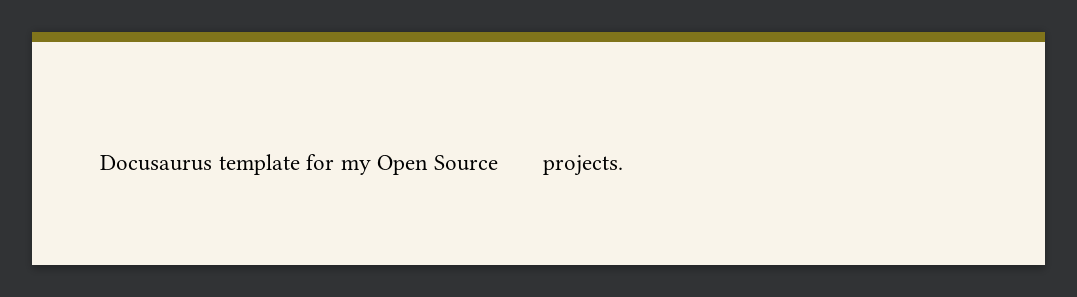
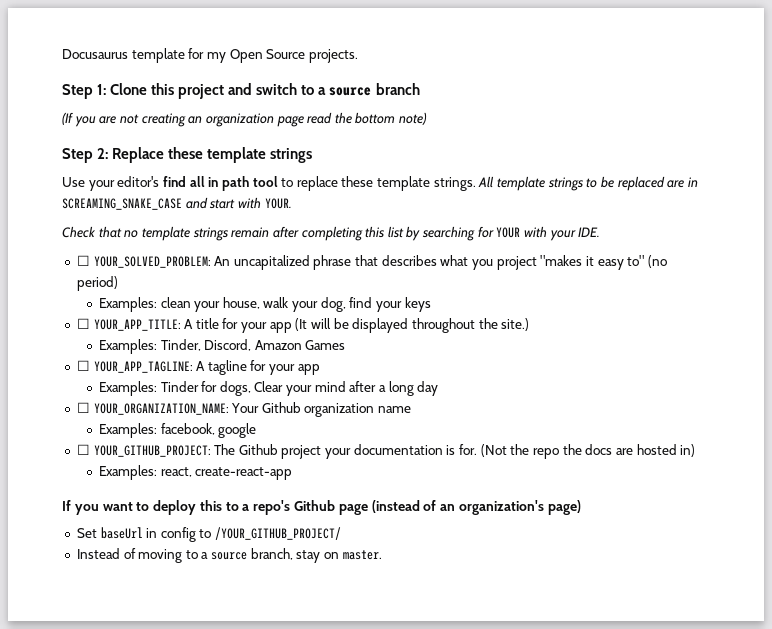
+ Step 1: Clone this project and switch to a source branch
+ (If you are not creating an organization page read the bottom note)
+ Step 2: Replace these template strings
+ Use your editor's find all in path tool to replace these template strings. All template strings to be replaced are in SCREAMING_SNAKE_CASE and start with YOUR.
+ Check that no template strings remain after completing this list by searching for YOUR with your IDE.
+ ☐ YOUR_SOLVED_PROBLEM: An uncapitalized phrase that describes what you project "makes it easy to" (no period)
+ Examples: clean your house, walk your dog, find your keys
+ ☐ YOUR_APP_TITLE: A title for your app (It will be displayed throughout the site.)
+ Examples: Tinder, Discord, Amazon Games
+ ☐ YOUR_APP_TAGLINE: A tagline for your app
+ Examples: Tinder for dogs, Clear your mind after a long day
+ ☐ YOUR_ORGANIZATION_NAME: Your Github organization name
+ Examples: facebook, google
+ ☐ YOUR_GITHUB_PROJECT: The Github project your documentation is for. (Not the repo the docs are hosted in)
+ Examples: react, create-react-app
+ If you want to deploy this to a repo's Github page (instead of an organization's page)
+ Set baseUrl in config to /YOUR_GITHUB_PROJECT/
+ Instead of moving to a source branch, stay on master.

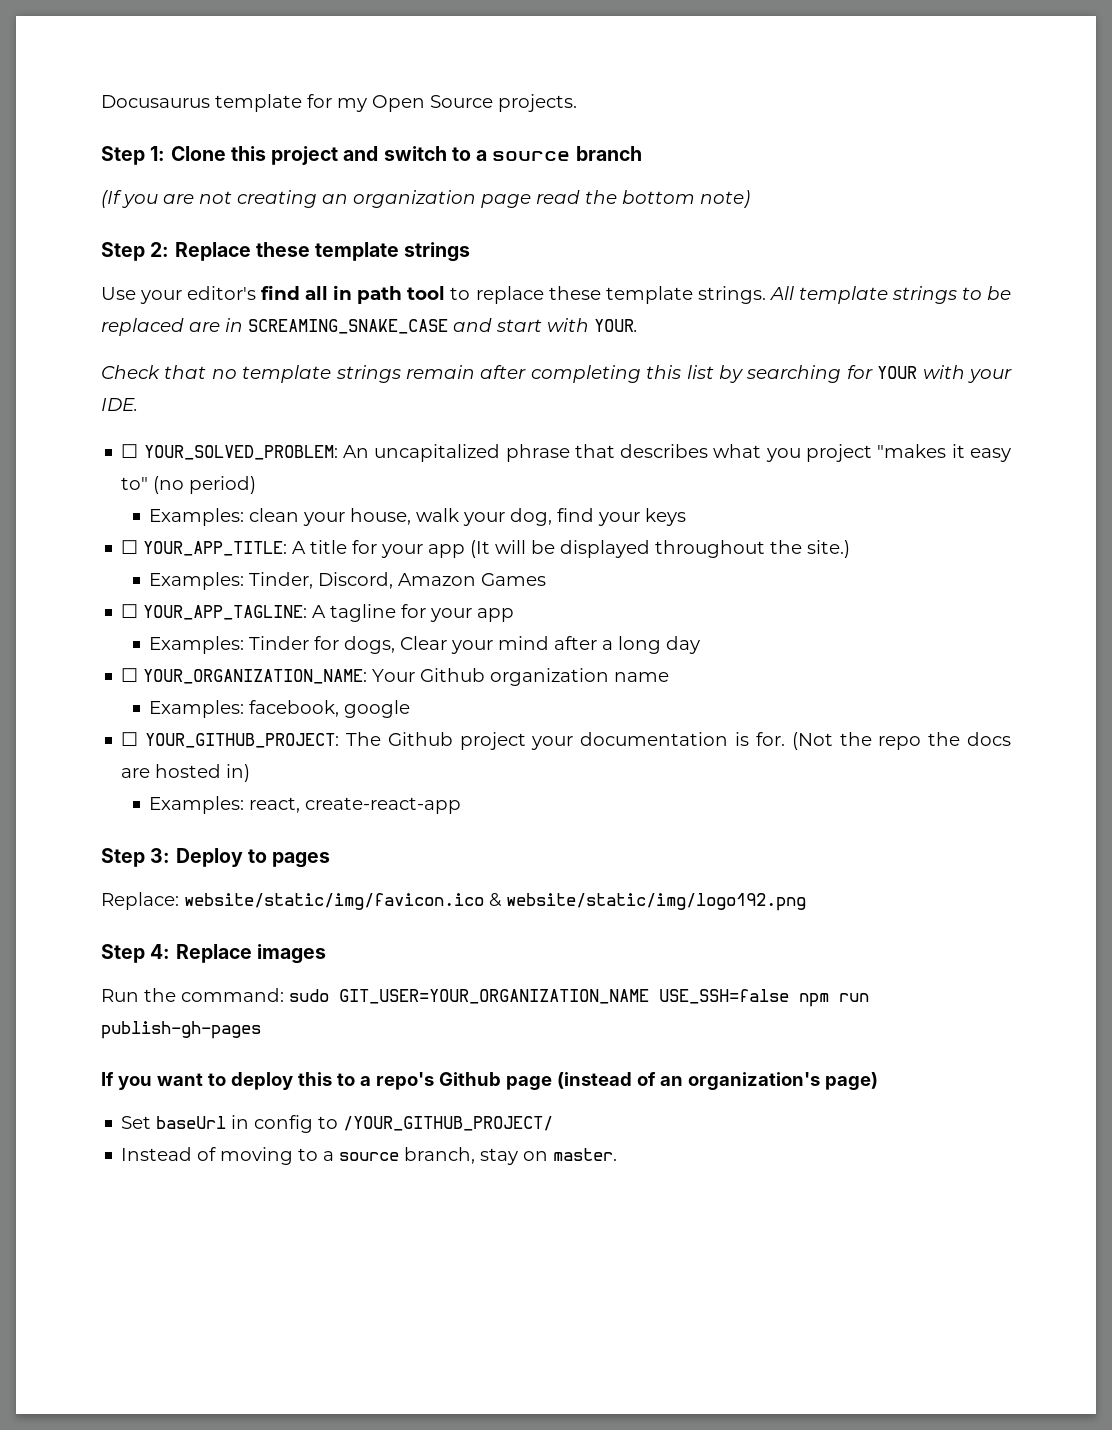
+ Step 3: Deploy to pages
+ Replace: website/static/img/favicon.ico & website/static/img/logo192.png
+ Step 4: Replace images
+ Run the command: sudo GIT_USER=YOUR_ORGANIZATION_NAME USE_SSH=false npm run publish-gh-pages

